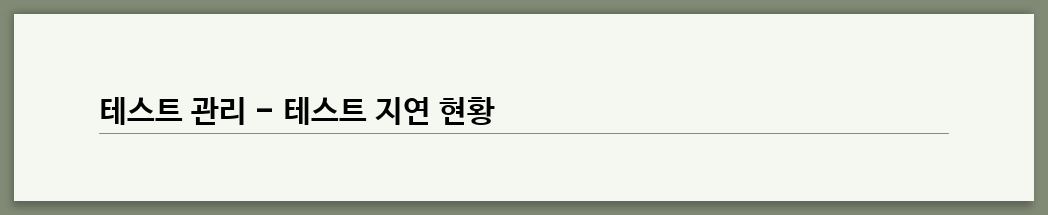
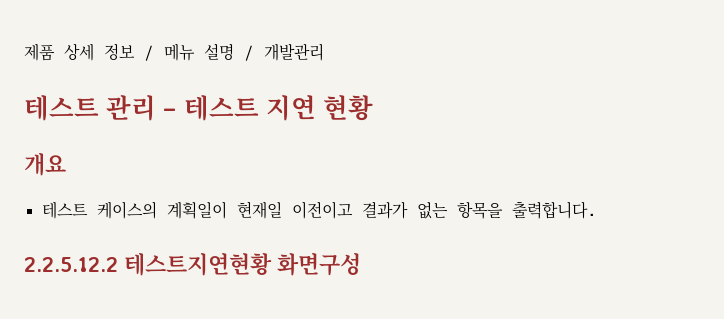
+ 제품 상세 정보 / 메뉴 설명 / 개발관리
+ 개요
+ 테스트 케이스의 계획일이 현재일 이전이고 결과가 없는 항목을 출력합니다.
+ 2.2.5.12.2 테스트지연현황 화면구성

